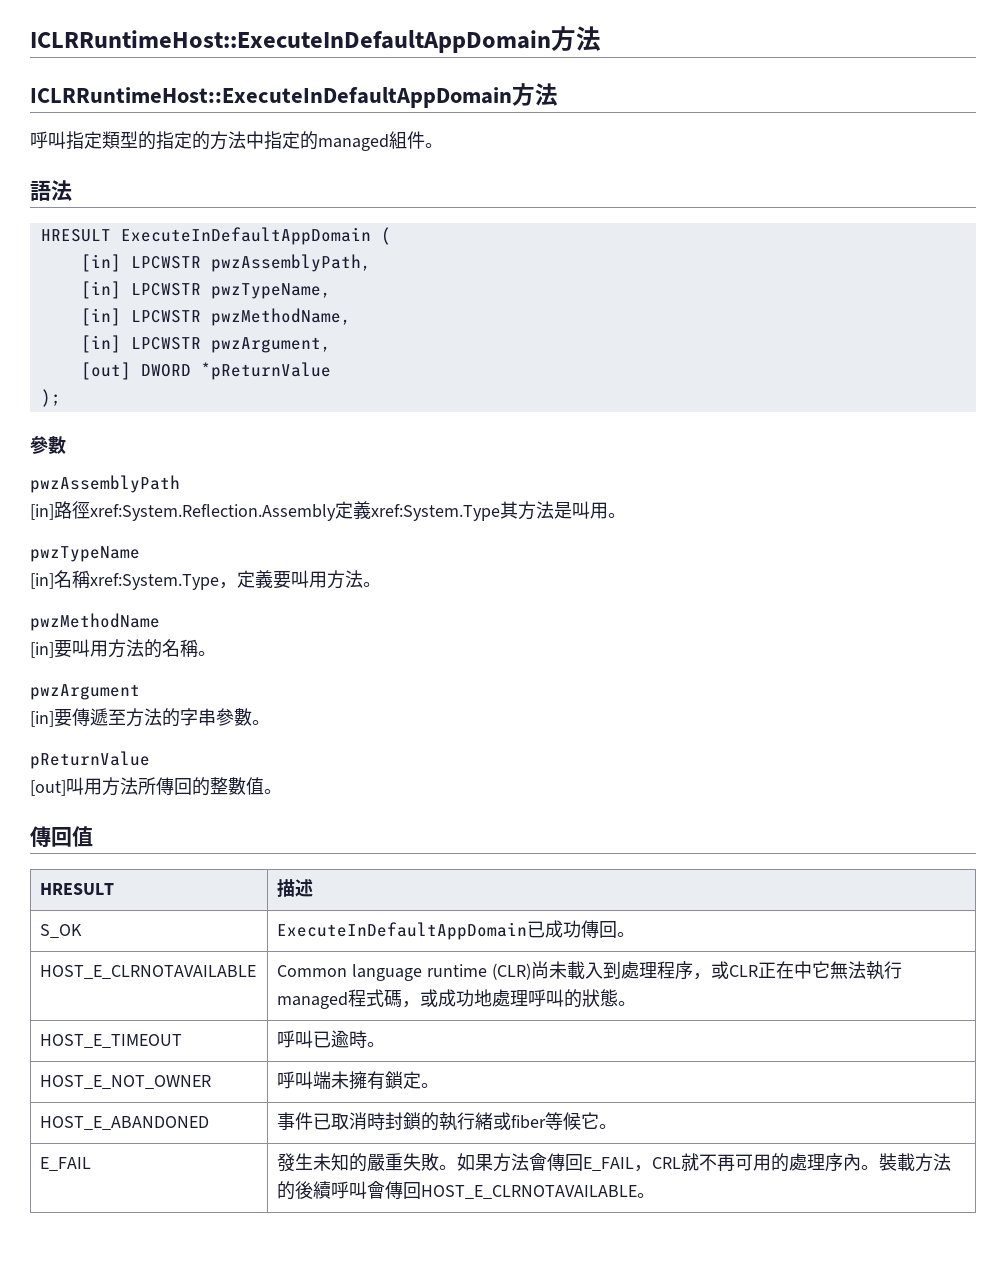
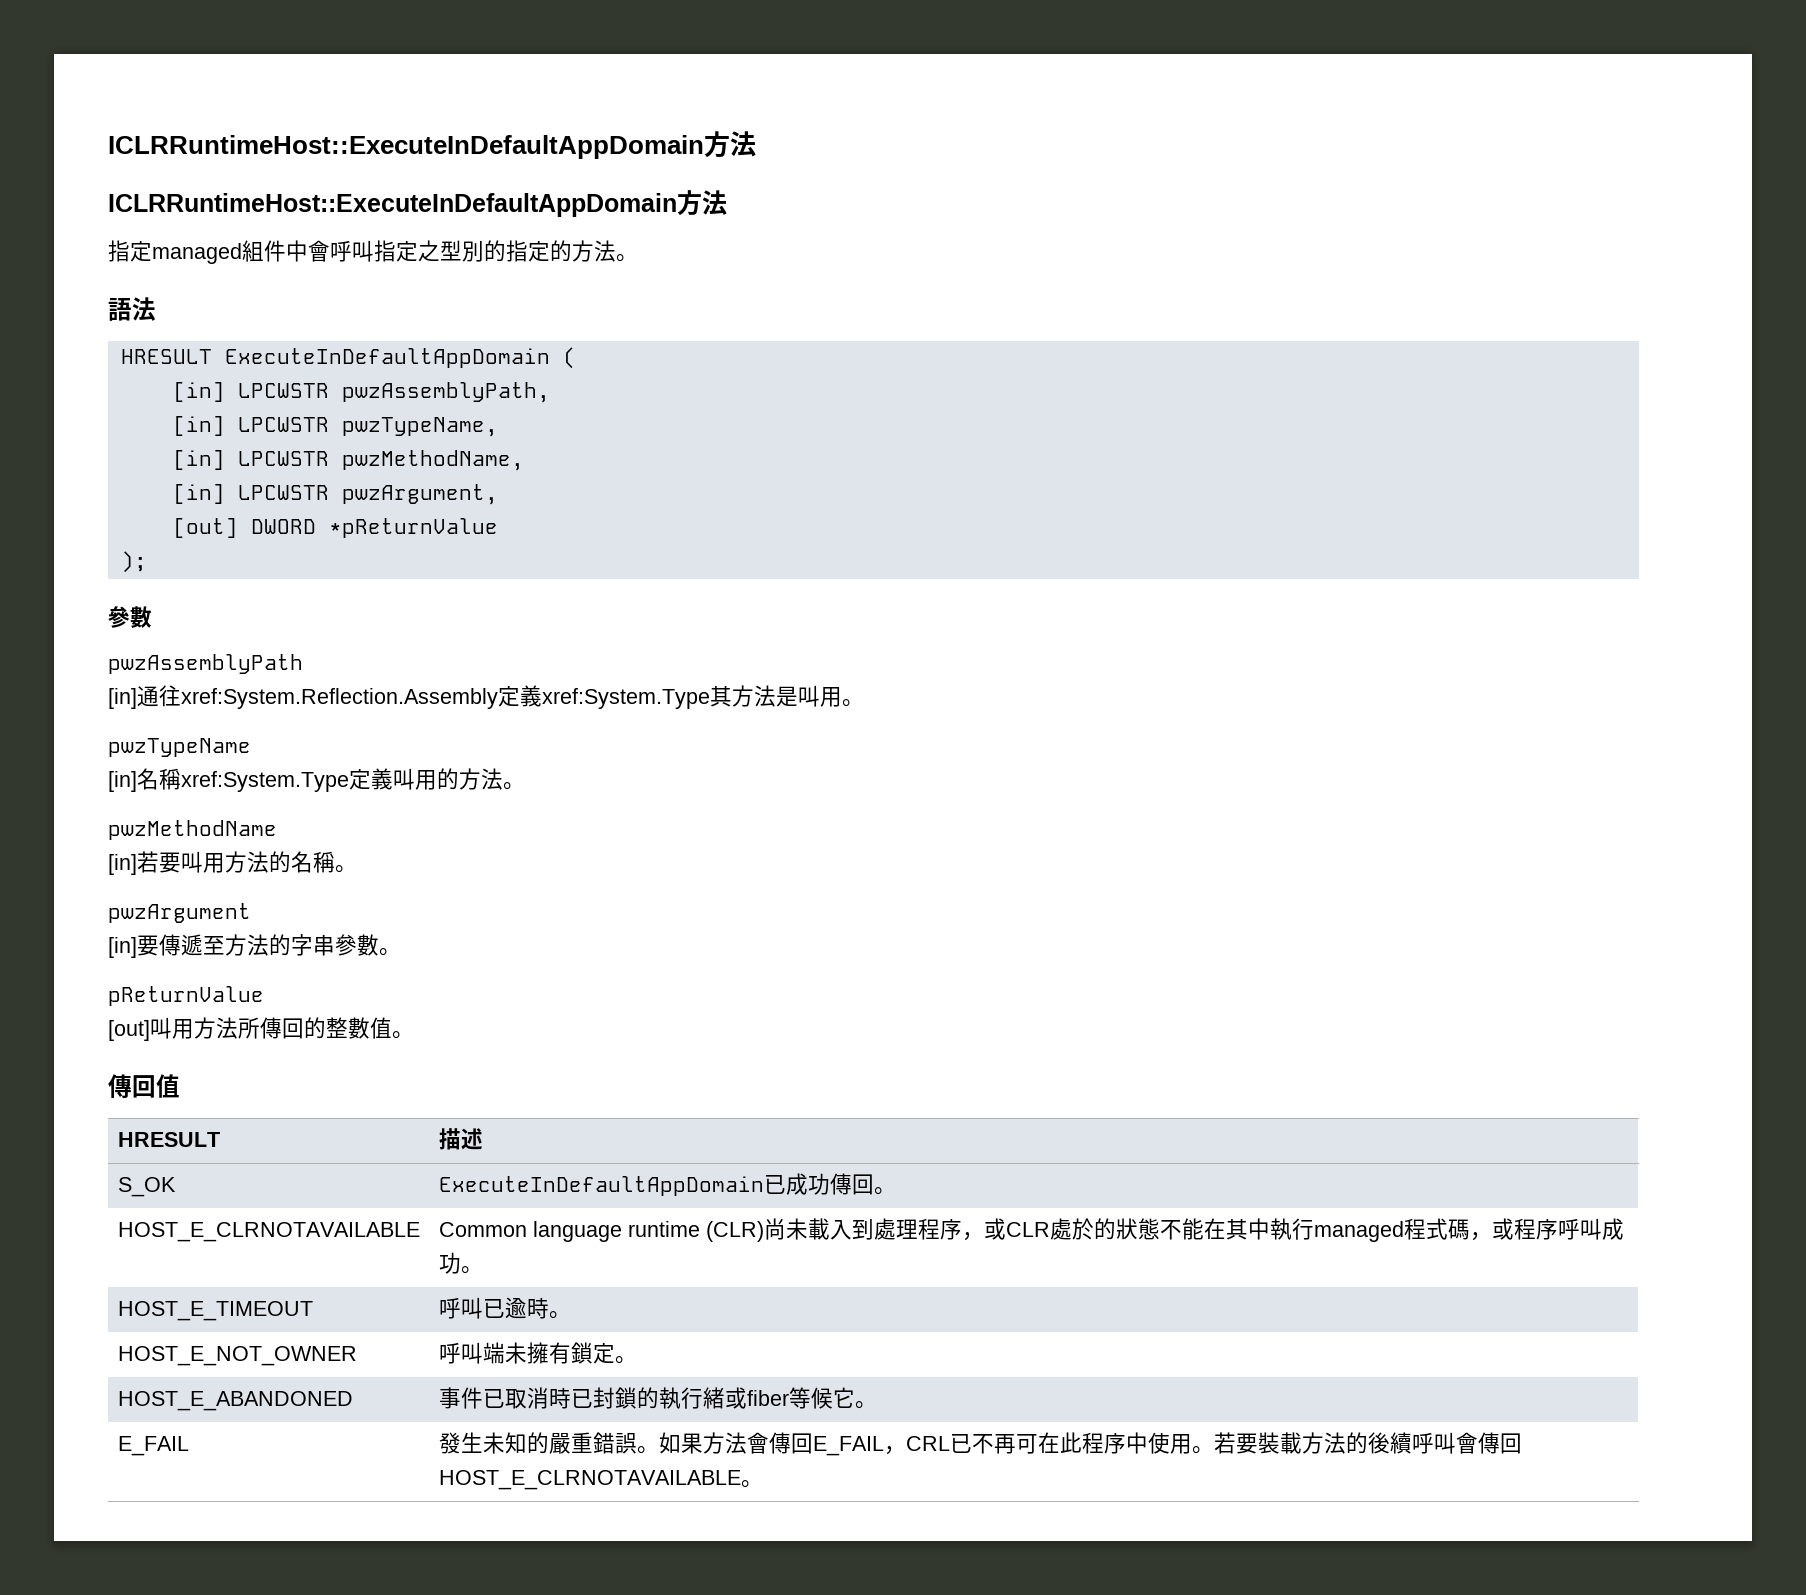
- 呼叫指定類型的指定的方法中指定的managed組件。
+ 指定managed組件中會呼叫指定之型別的指定的方法。
- [in]路徑xref:System.Reflection.Assembly定義xref:System.Type其方法是叫用。
+ [in]通往xref:System.Reflection.Assembly定義xref:System.Type其方法是叫用。
- [in]名稱xref:System.Type，定義要叫用方法。
+ [in]名稱xref:System.Type定義叫用的方法。
- [in]要叫用方法的名稱。
+ [in]若要叫用方法的名稱。
- HOST_E_CLRNOTAVAILABLE | Common language runtime (CLR)尚未載入到處理程序，或CLR正在中它無法執行managed程式碼，或成功地處理呼叫的狀態。
+ HOST_E_CLRNOTAVAILABLE | Common language runtime (CLR)尚未載入到處理程序，或CLR處於的狀態不能在其中執行managed程式碼，或程序呼叫成功。
- HOST_E_ABANDONED | 事件已取消時封鎖的執行緒或fiber等候它。
+ HOST_E_ABANDONED | 事件已取消時已封鎖的執行緒或fiber等候它。
- E_FAIL | 發生未知的嚴重失敗。如果方法會傳回E_FAIL，CRL就不再可用的處理序內。裝載方法的後續呼叫會傳回HOST_E_CLRNOTAVAILABLE。
+ E_FAIL | 發生未知的嚴重錯誤。如果方法會傳回E_FAIL，CRL已不再可在此程序中使用。若要裝載方法的後續呼叫會傳回HOST_E_CLRNOTAVAILABLE。

